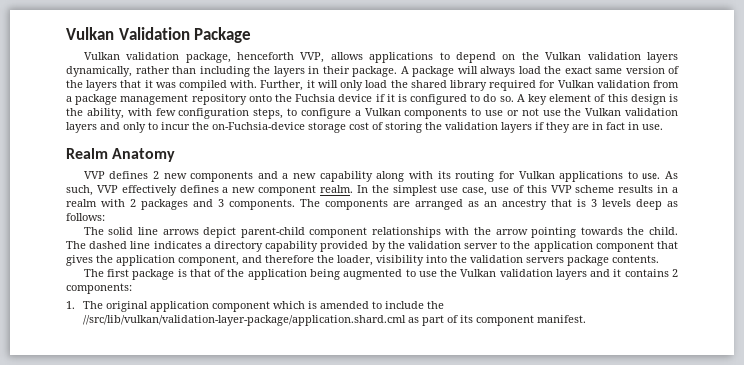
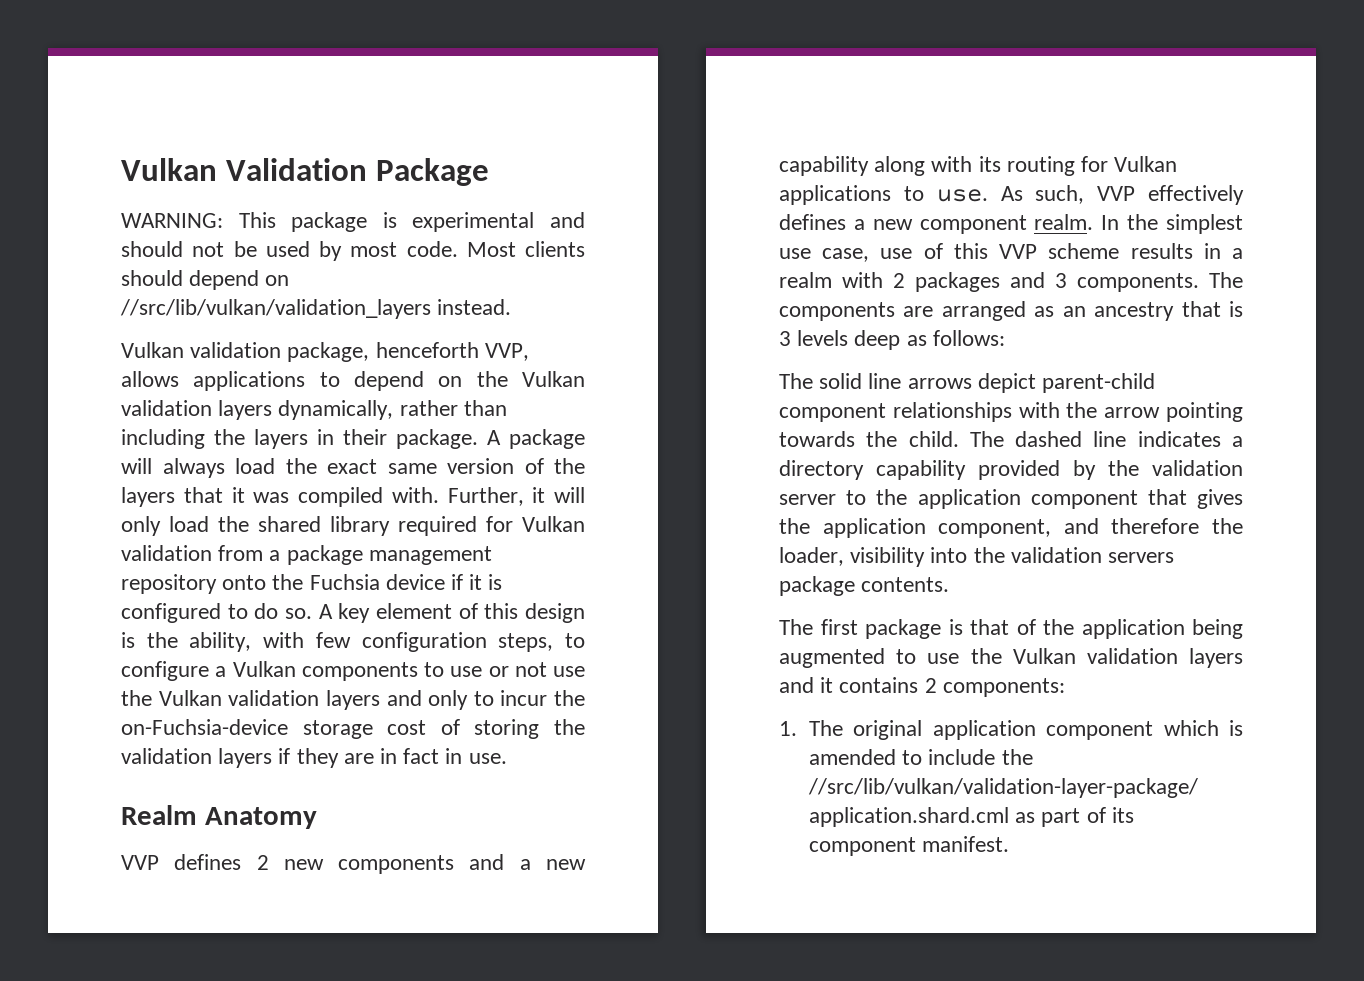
+ WARNING: This package is experimental and should not be used by most code. Most clients should depend on //src/lib/vulkan/validation_layers instead.

